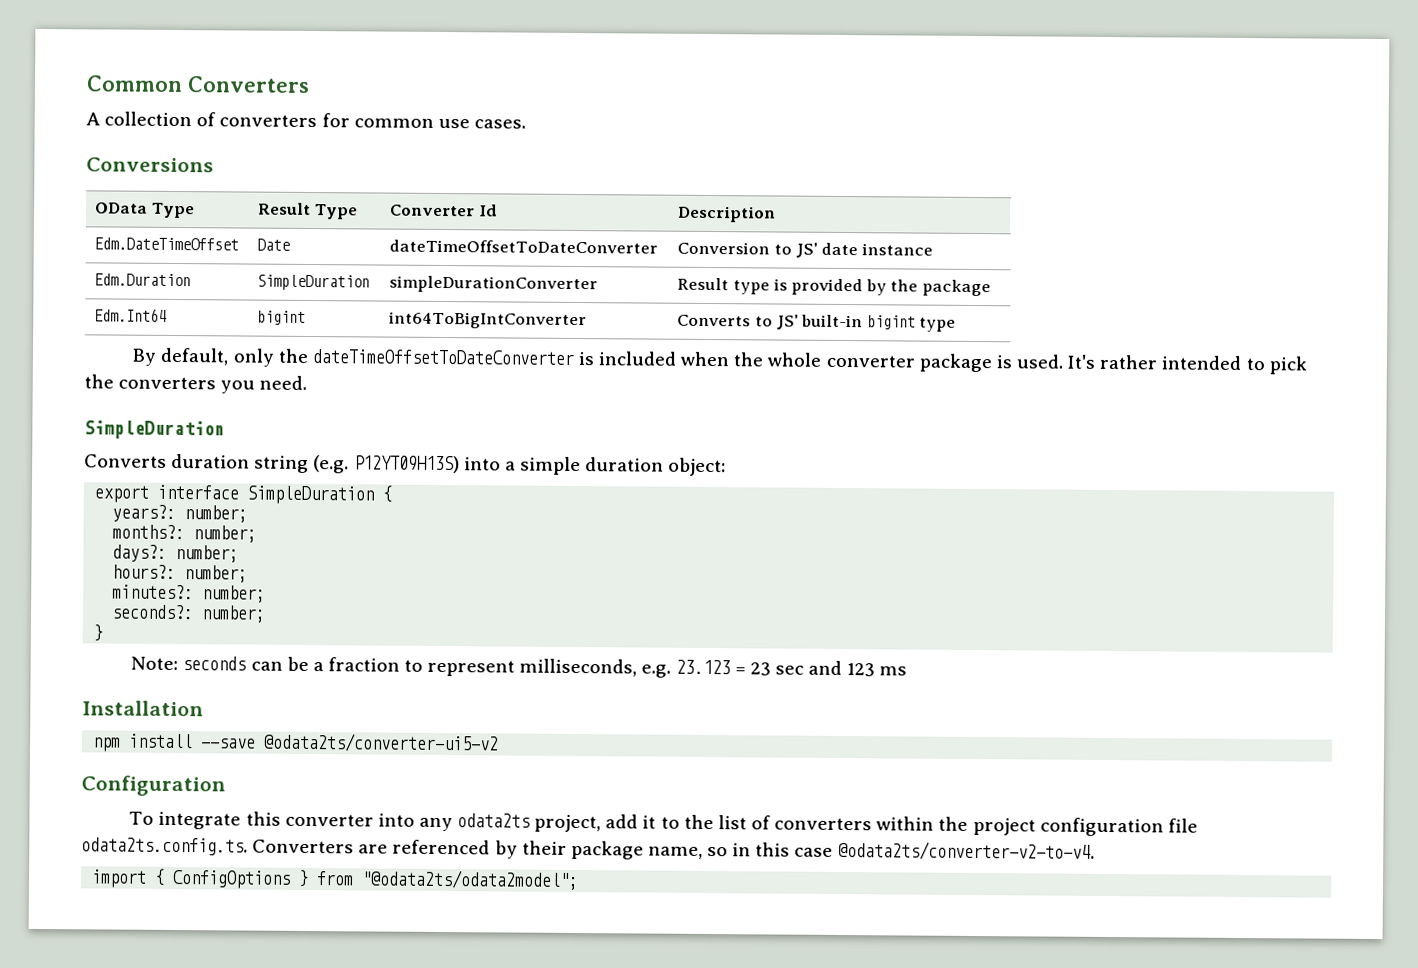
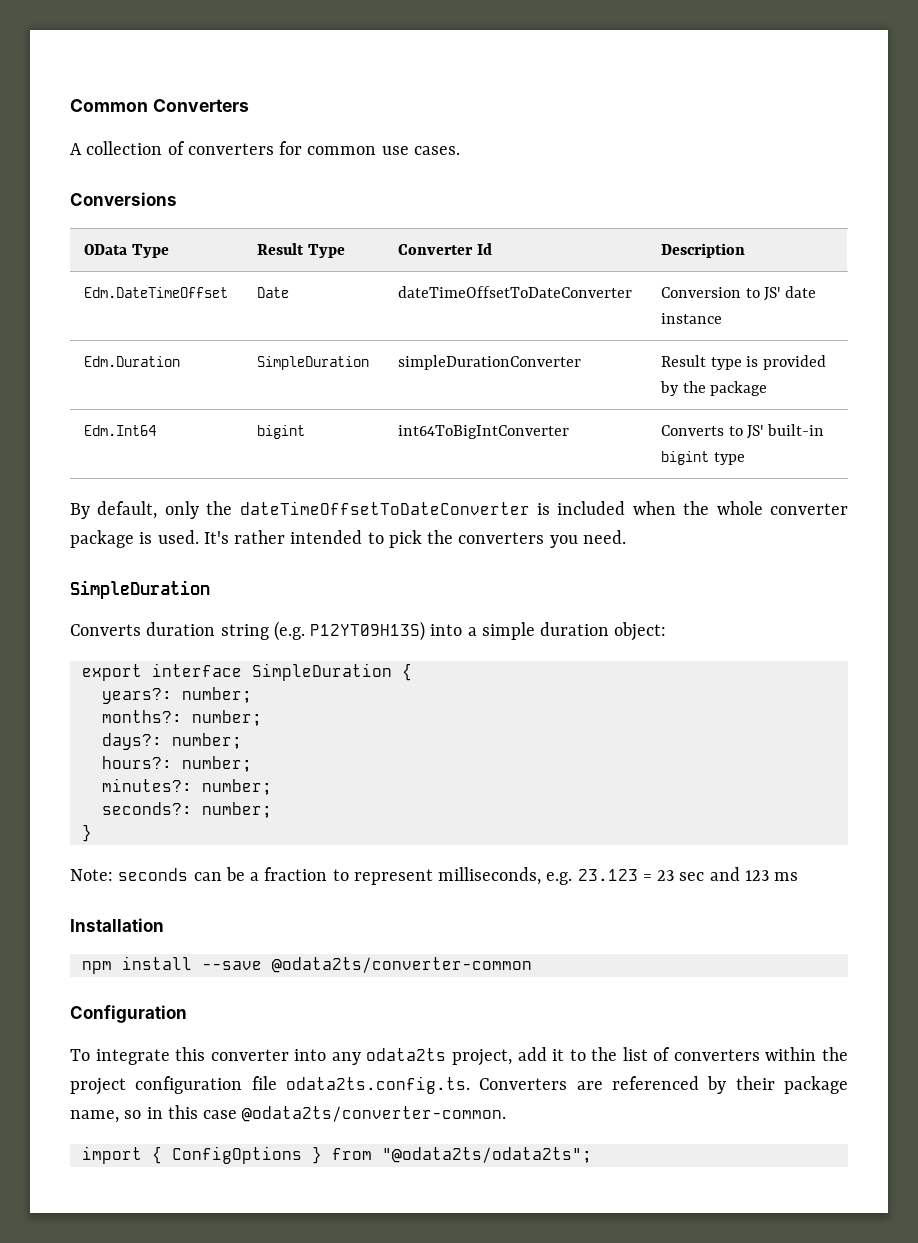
- npm install --save @odata2ts/converter-ui5-v2
+ npm install --save @odata2ts/converter-common
- To integrate this converter into any odata2ts project, add it to the list of converters within the project configuration file odata2ts.config.ts. Converters are referenced by their package name, so in this case @odata2ts/converter-v2-to-v4.
+ To integrate this converter into any odata2ts project, add it to the list of converters within the project configuration file odata2ts.config.ts. Converters are referenced by their package name, so in this case @odata2ts/converter-common.
- import { ConfigOptions } from "@odata2ts/odata2model";
+ import { ConfigOptions } from "@odata2ts/odata2ts";

